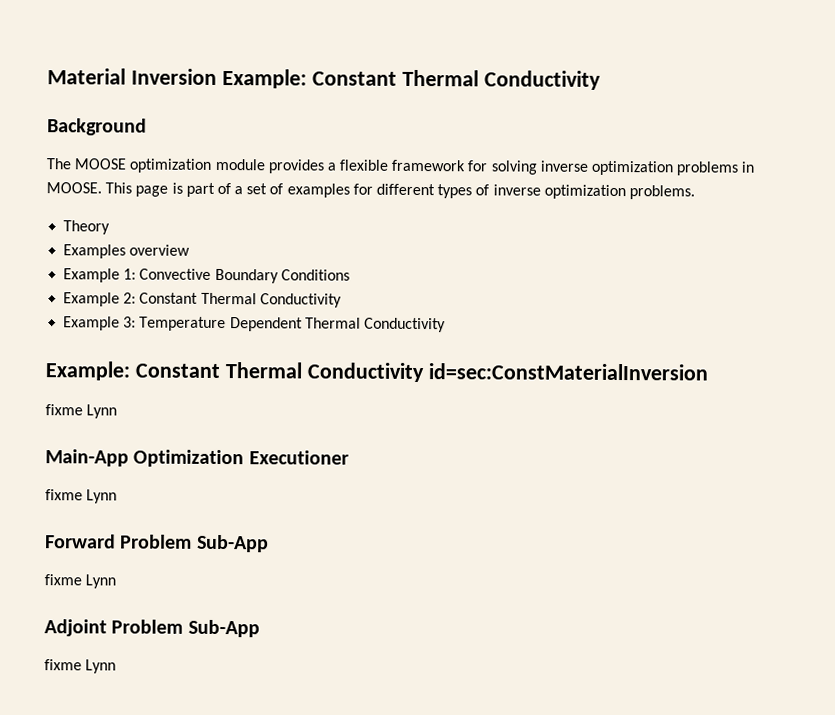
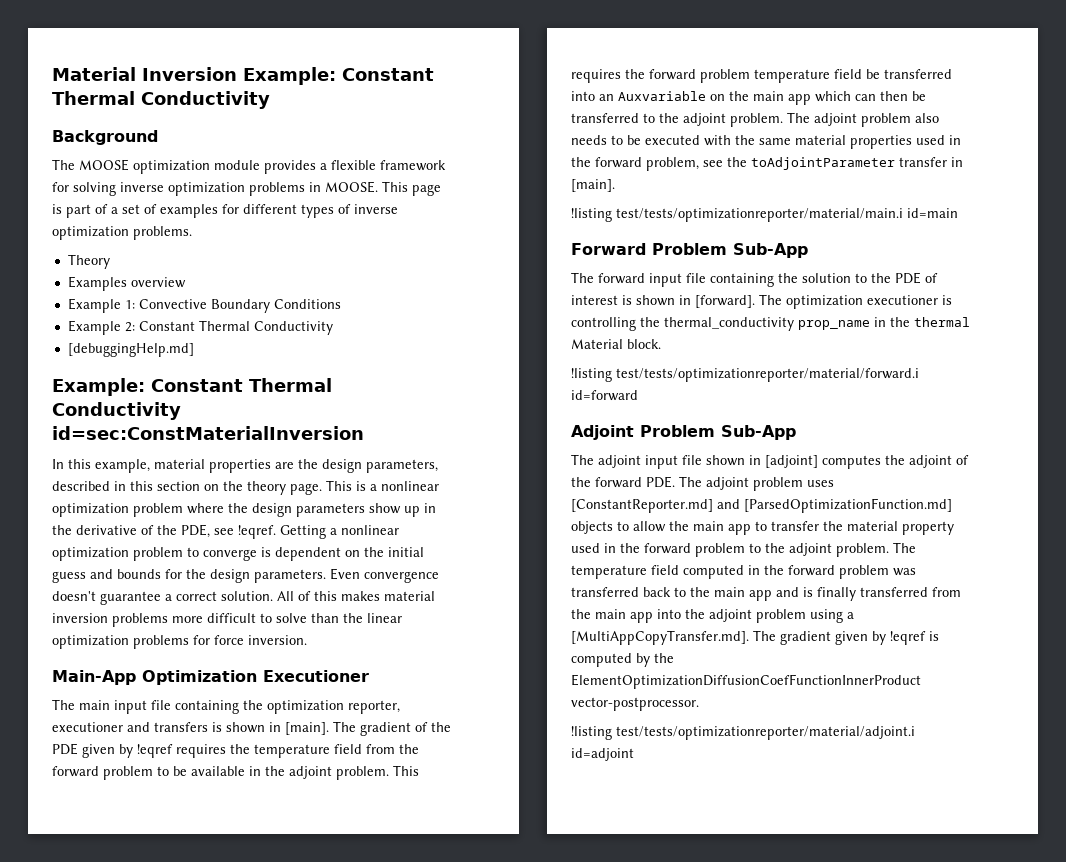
- Example 3: Temperature Dependent Thermal Conductivity
+ [debuggingHelp.md]
  Example: Constant Thermal Conductivity id=sec:ConstMaterialInversion
- fixme Lynn
+ In this example, material properties are the design parameters, described in this section on the theory page. This is a nonlinear optimization problem where the design parameters show up in the derivative of the PDE, see !eqref. Getting a nonlinear optimization problem to converge is dependent on the initial guess and bounds for the design parameters. Even convergence doesn't guarantee a correct solution. All of this makes material inversion problems more difficult to solve than the linear optimization problems for force inversion.
  Main-App Optimization Executioner
- fixme Lynn
+ The main input file containing the optimization reporter, executioner and transfers is shown in [main]. The gradient of the PDE given by !eqref requires the temperature field from the forward problem to be available in the adjoint problem. This requires the forward problem temperature field be transferred into an Auxvariable on the main app which can then be transferred to the adjoint problem. The adjoint problem also needs to be executed with the same material properties used in the forward problem, see the toAdjointParameter transfer in [main].
+ !listing test/tests/optimizationreporter/material/main.i id=main
  Forward Problem Sub-App
- fixme Lynn
+ The forward input file containing the solution to the PDE of interest is shown in [forward]. The optimization executioner is controlling the thermal_conductivity prop_name in the thermal Material block.
+ !listing test/tests/optimizationreporter/material/forward.i id=forward
  Adjoint Problem Sub-App
- fixme Lynn
+ The adjoint input file shown in [adjoint] computes the adjoint of the forward PDE. The adjoint problem uses [ConstantReporter.md] and [ParsedOptimizationFunction.md] objects to allow the main app to transfer the material property used in the forward problem to the adjoint problem. The temperature field computed in the forward problem was transferred back to the main app and is finally transferred from the main app into the adjoint problem using a [MultiAppCopyTransfer.md]. The gradient given by !eqref is computed by the ElementOptimizationDiffusionCoefFunctionInnerProduct vector-postprocessor.
+ !listing test/tests/optimizationreporter/material/adjoint.i id=adjoint

